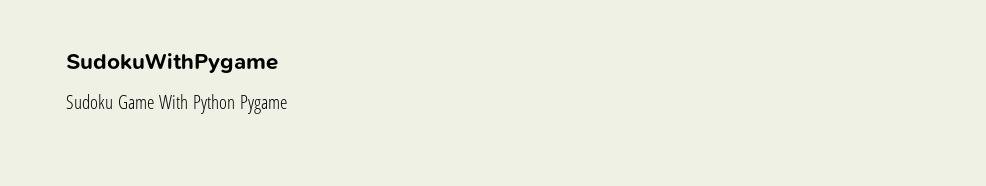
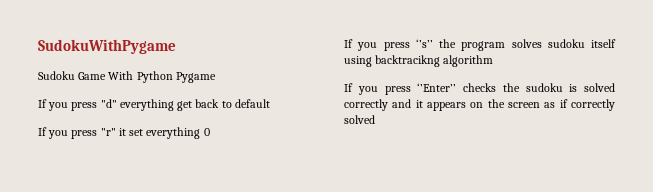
+ If you press "d" everything get back to default
+ If you press "r" it set everything 0
+ If you press ‘’s’’ the program solves sudoku itself using backtracikng algorithm
+ If you press ‘’Enter’’ checks the sudoku is solved correctly and it appears on the screen as if correctly solved

